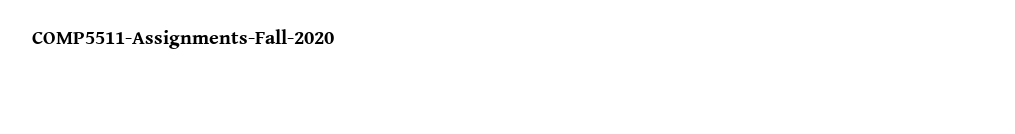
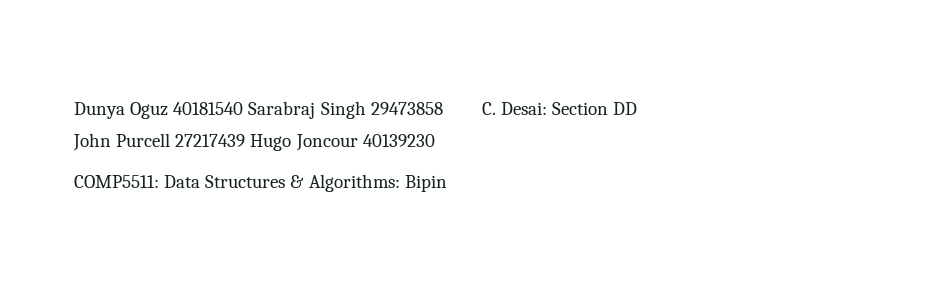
- COMP5511-Assignments-Fall-2020
+ Dunya Oguz 40181540 Sarabraj Singh 29473858 John Purcell 27217439 Hugo Joncour 40139230
+ COMP5511: Data Structures & Algorithms: Bipin C. Desai: Section DD

